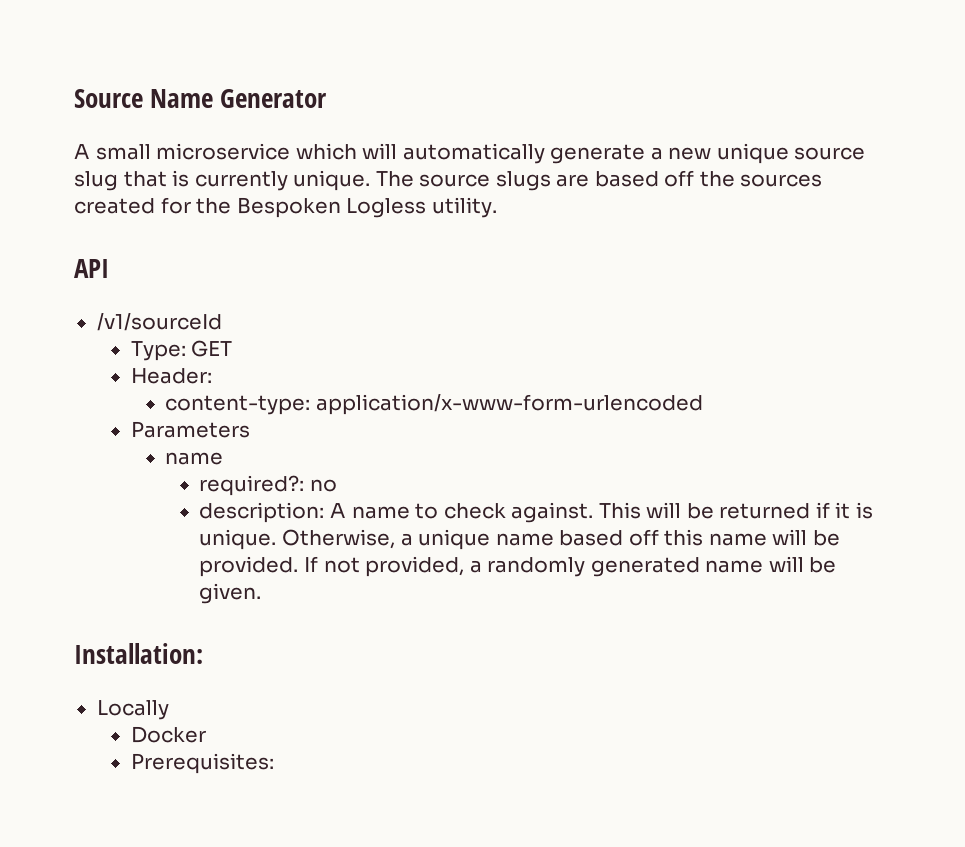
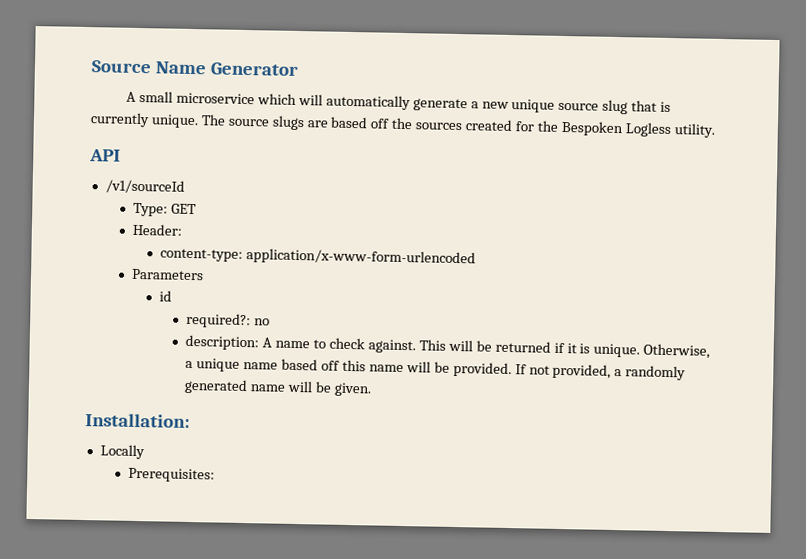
  Parameters
- name
+ id
- Docker

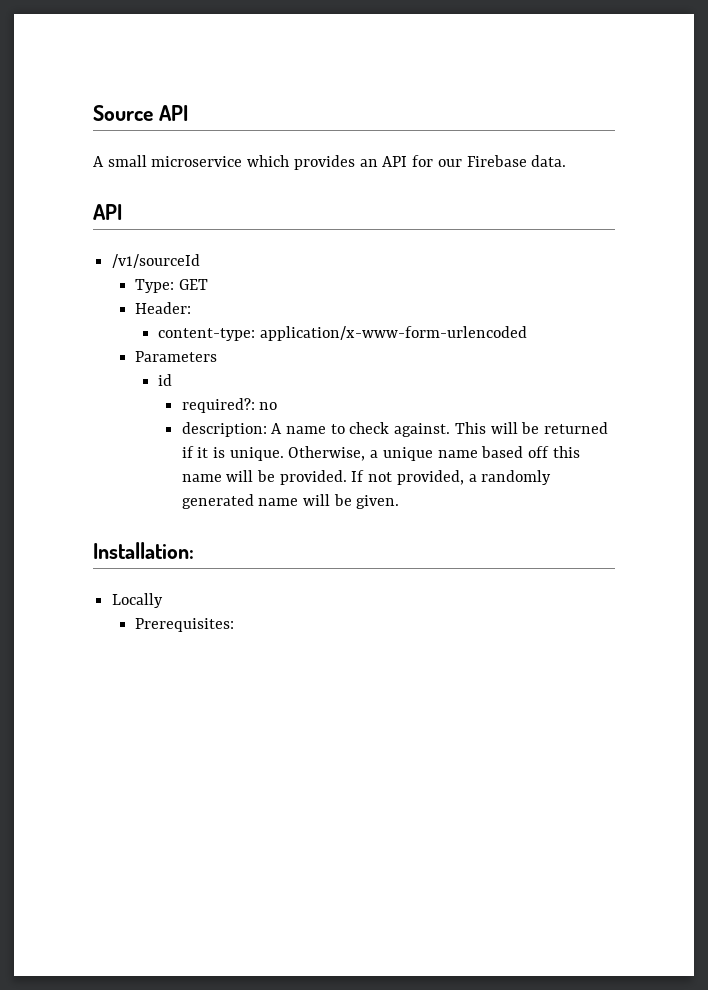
- Source Name Generator
+ Source API
- A small microservice which will automatically generate a new unique source slug that is currently unique. The source slugs are based off the sources created for the Bespoken Logless utility.
+ A small microservice which provides an API for our Firebase data.

